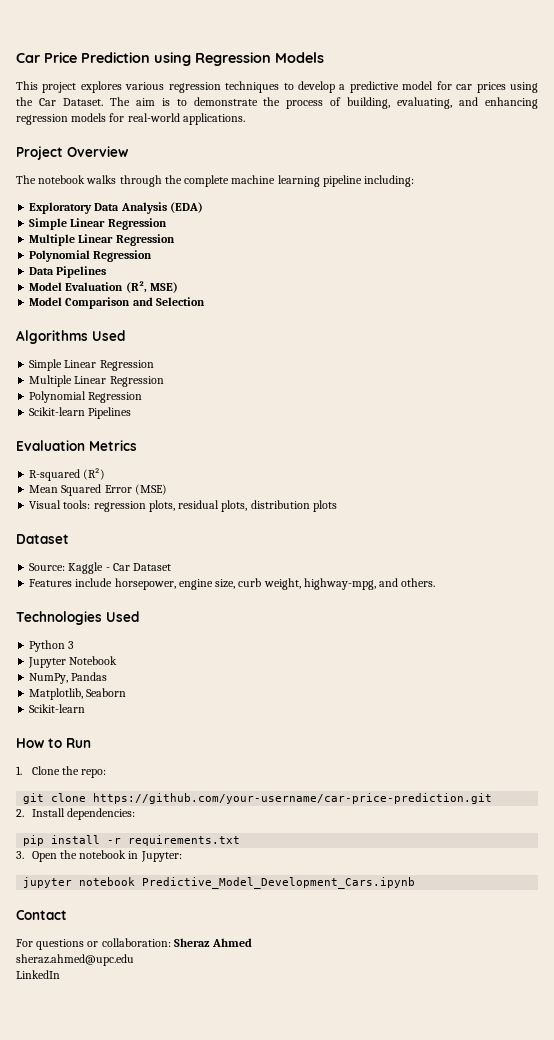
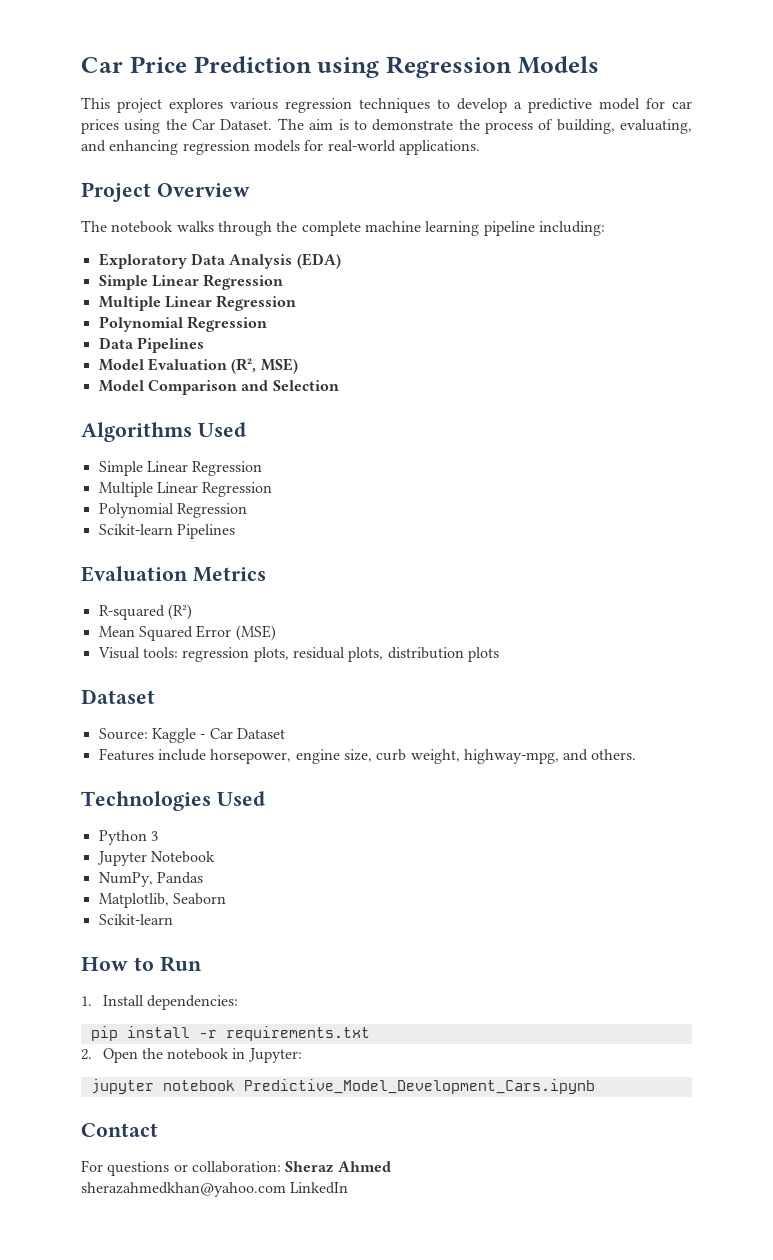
- 1. Clone the repo:
- git clone https://github.com/your-username/car-price-prediction.git
- 2. Install dependencies:
+ 1. Install dependencies:
- 3. Open the notebook in Jupyter:
+ 2. Open the notebook in Jupyter:
- sheraz.ahmed@upc.edu
- LinkedIn
+ sherazahmedkhan@yahoo.com LinkedIn

